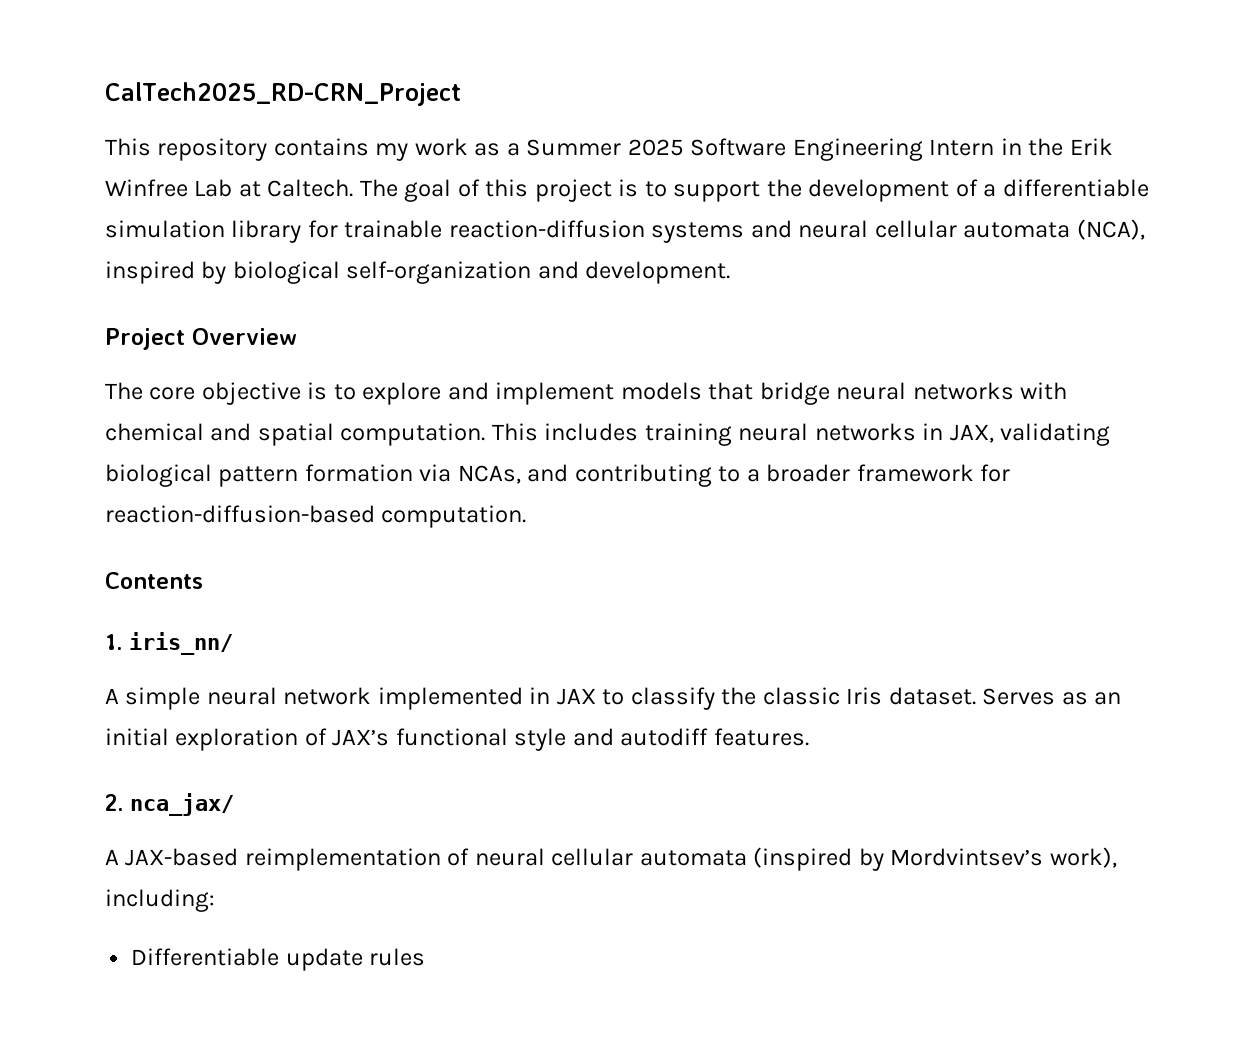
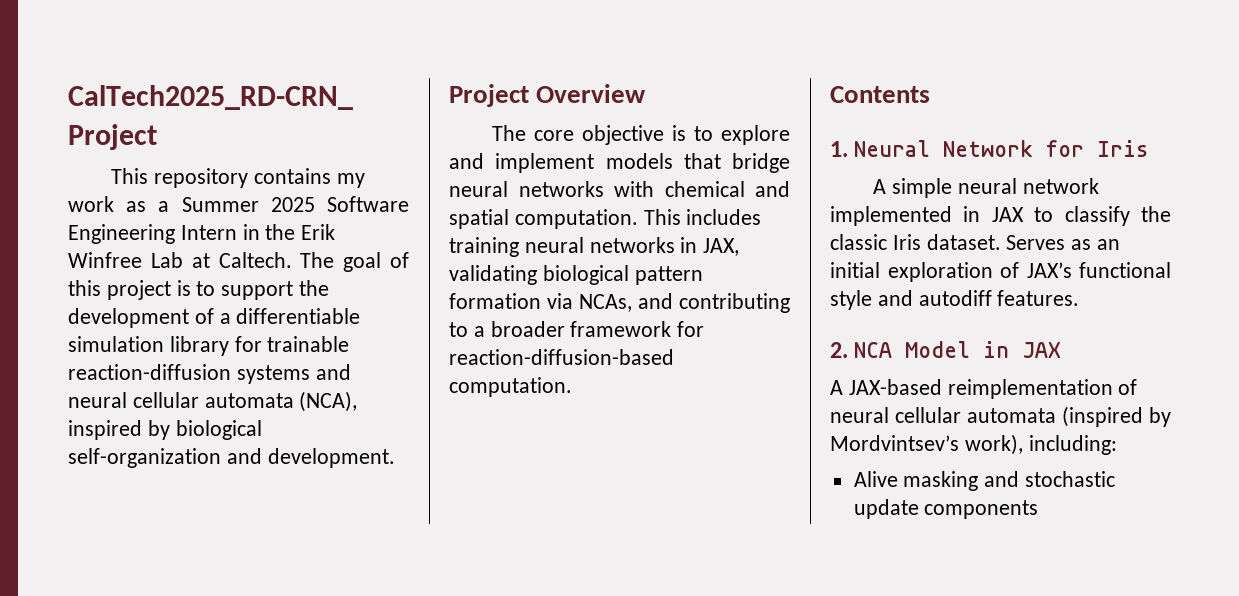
- 1. iris_nn/
+ 1. Neural Network for Iris
- 2. nca_jax/
+ 2. NCA Model in JAX
- Differentiable update rules
+ Alive masking and stochastic update components

